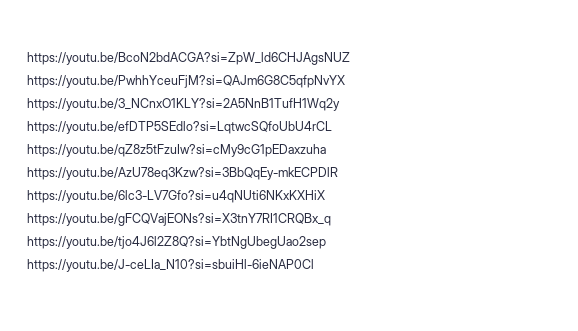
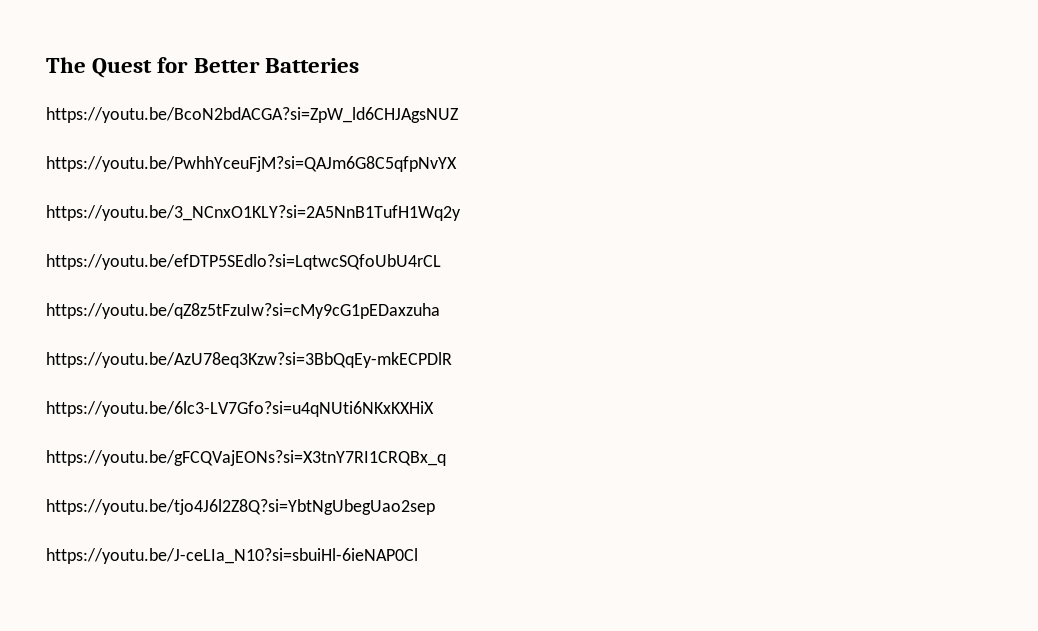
+ The Quest for Better Batteries

